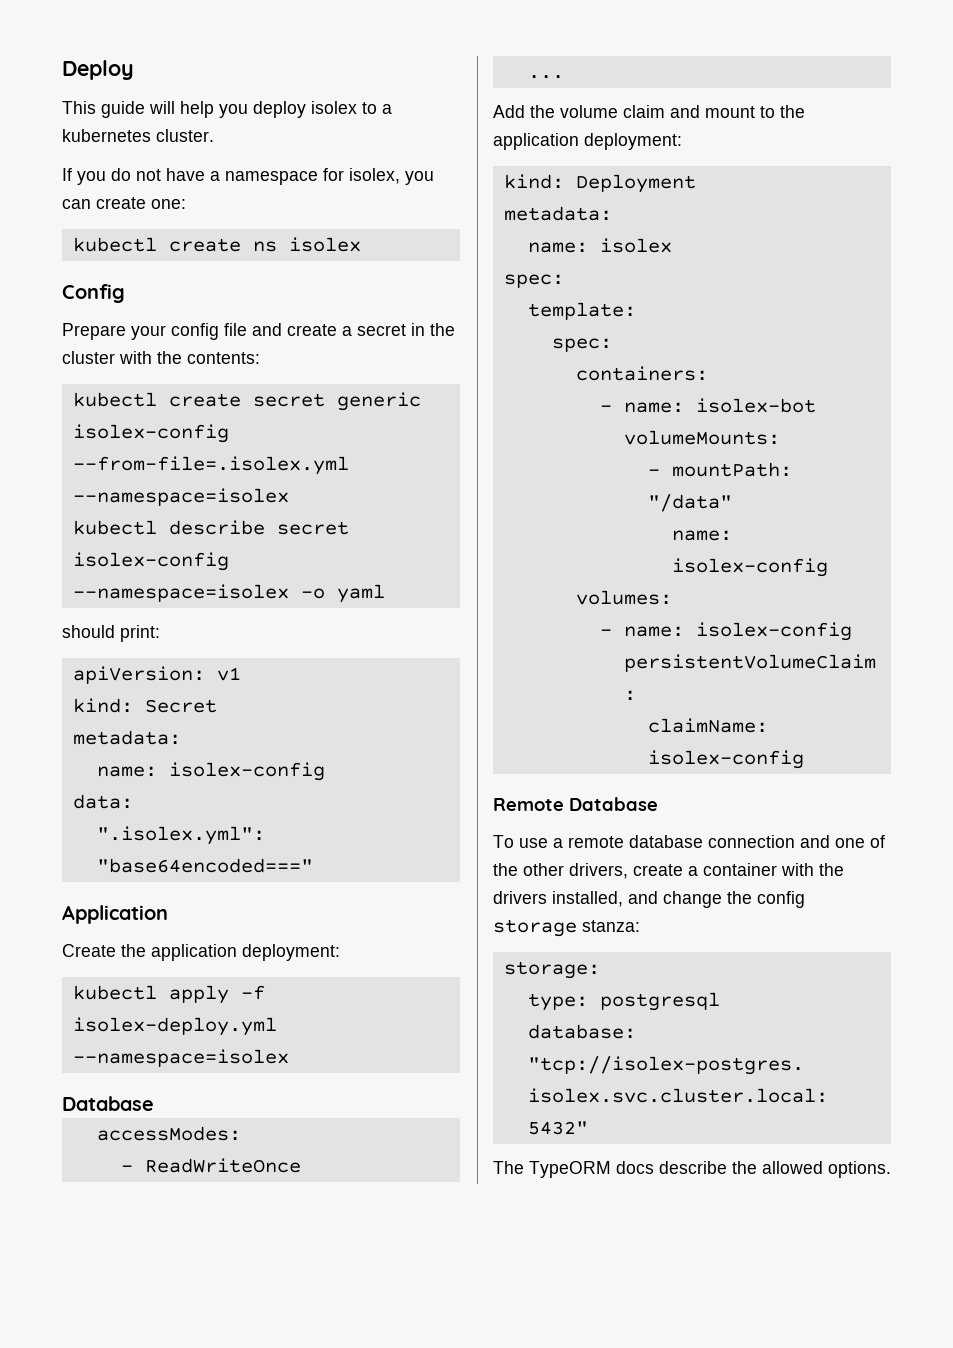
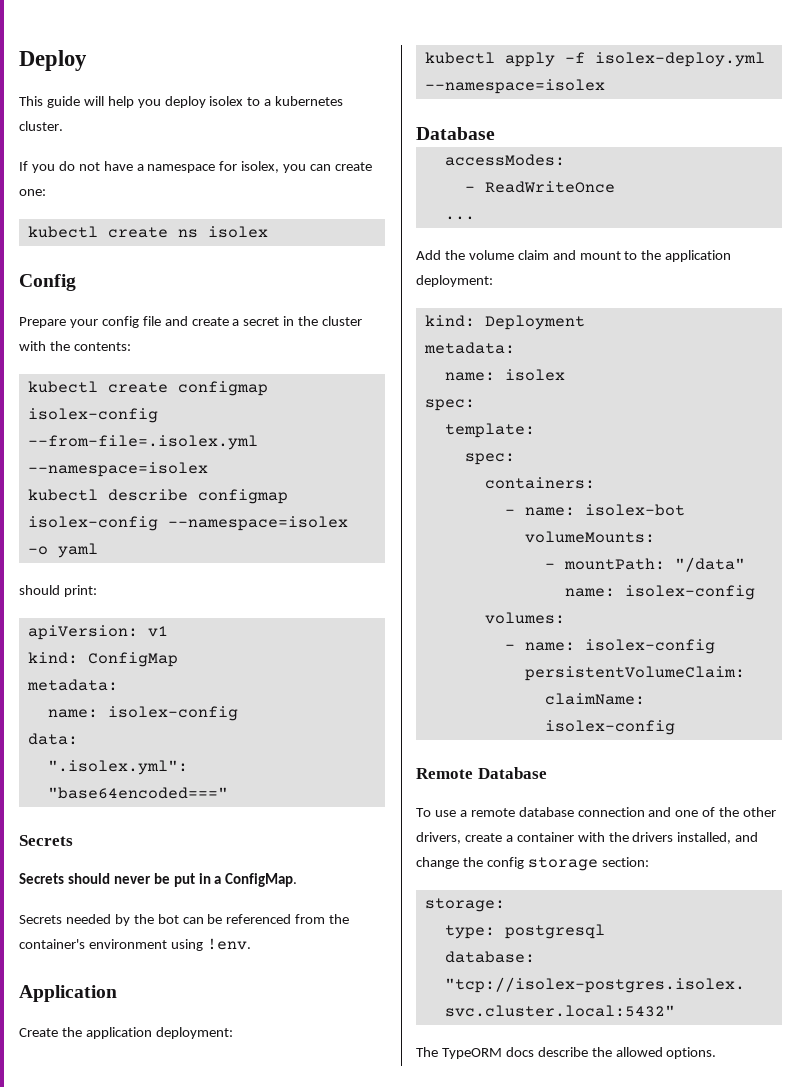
- kubectl create secret generic isolex-config --from-file=.isolex.yml --namespace=isolex
+ kubectl create configmap isolex-config --from-file=.isolex.yml --namespace=isolex
- kubectl describe secret isolex-config --namespace=isolex -o yaml
+ kubectl describe configmap isolex-config --namespace=isolex -o yaml
- kind: Secret
+ kind: ConfigMap
  ".isolex.yml": "base64encoded==="
+ Secrets
+ Secrets should never be put in a ConfigMap.
+ Secrets needed by the bot can be referenced from the container's environment using !env.
- To use a remote database connection and one of the other drivers, create a container with the drivers installed, and change the config storage stanza:
+ To use a remote database connection and one of the other drivers, create a container with the drivers installed, and change the config storage section:

